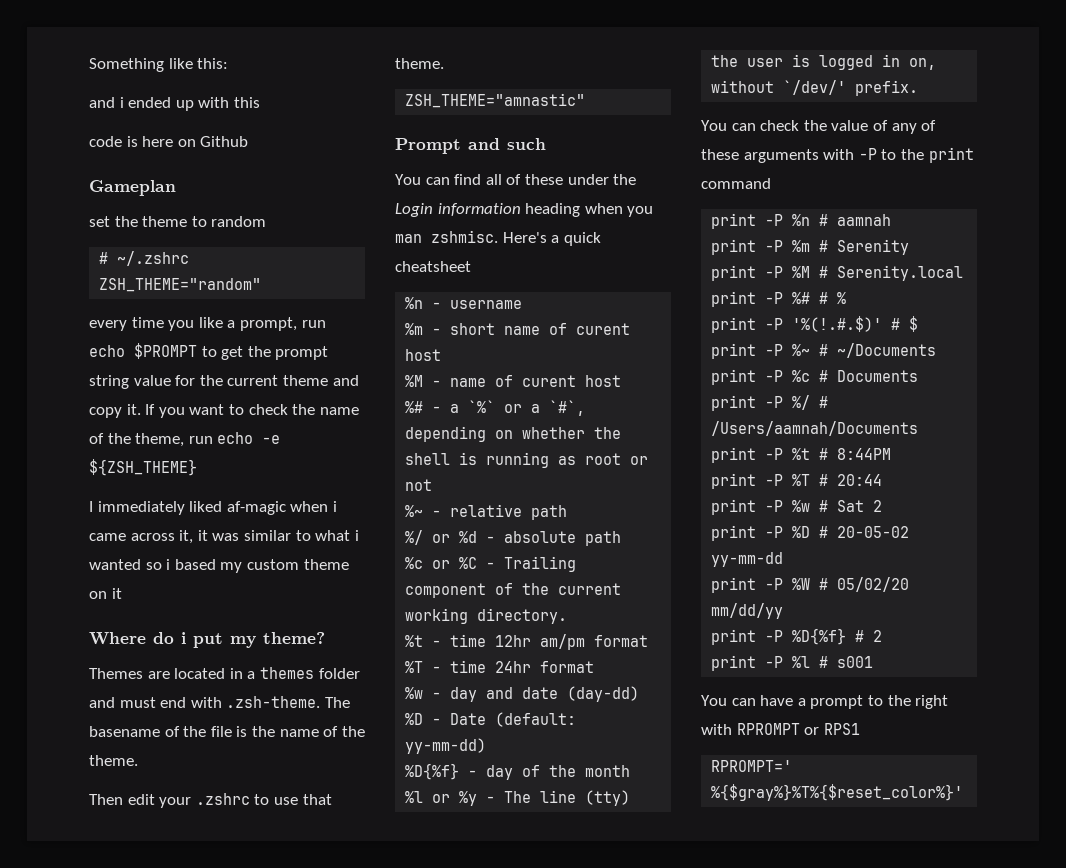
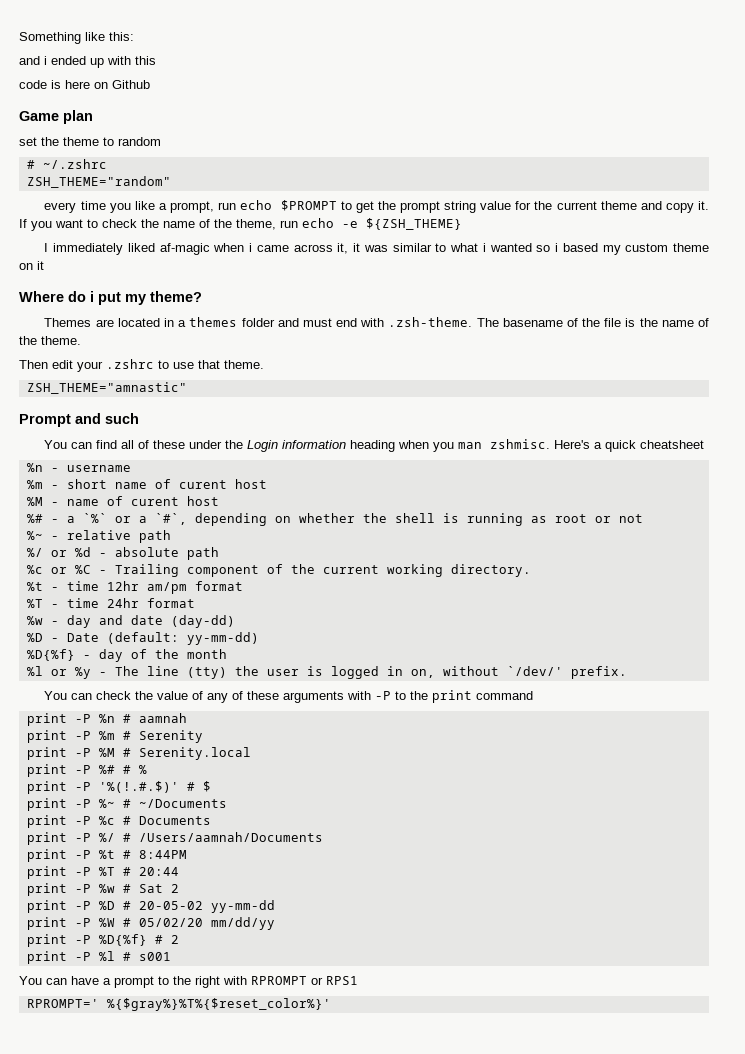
- Gameplan
+ Game plan

